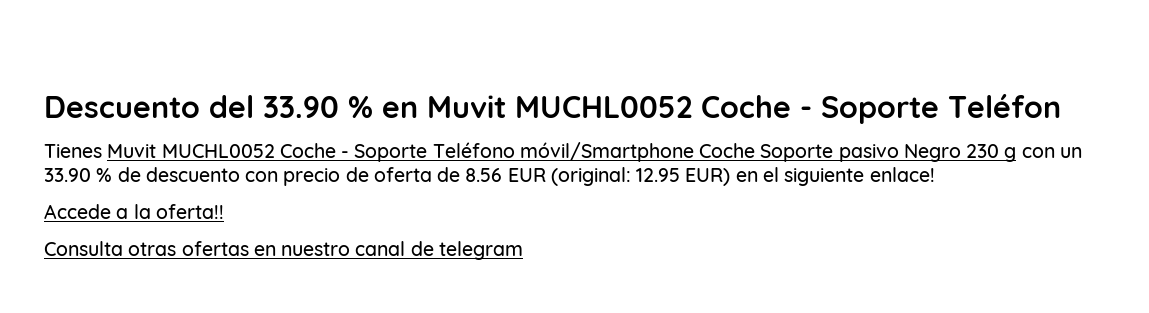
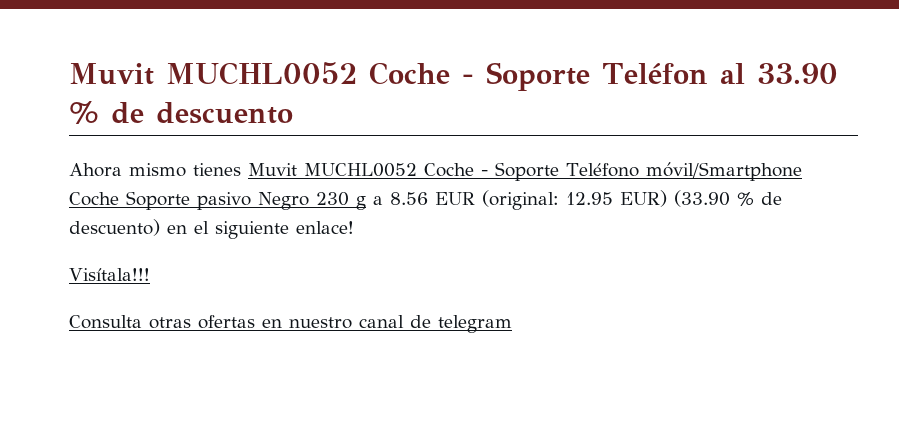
- Descuento del 33.90 % en Muvit MUCHL0052 Coche - Soporte Teléfon
- Tienes Muvit MUCHL0052 Coche - Soporte Teléfono móvil/Smartphone Coche Soporte pasivo Negro 230 g con un 33.90 % de descuento con precio de oferta de 8.56 EUR (original: 12.95 EUR) en el siguiente enlace!
+ Muvit MUCHL0052 Coche - Soporte Teléfon al 33.90 % de descuento
+ Ahora mismo tienes Muvit MUCHL0052 Coche - Soporte Teléfono móvil/Smartphone Coche Soporte pasivo Negro 230 g a 8.56 EUR (original: 12.95 EUR) (33.90 % de descuento) en el siguiente enlace!
- Accede a la oferta!!
+ Visítala!!!

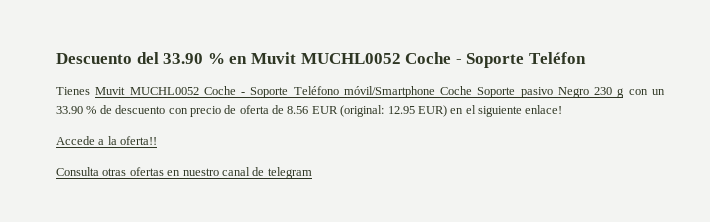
- Muvit MUCHL0052 Coche - Soporte Teléfon al 33.90 % de descuento
- Ahora mismo tienes Muvit MUCHL0052 Coche - Soporte Teléfono móvil/Smartphone Coche Soporte pasivo Negro 230 g a 8.56 EUR (original: 12.95 EUR) (33.90 % de descuento) en el siguiente enlace!
+ Descuento del 33.90 % en Muvit MUCHL0052 Coche - Soporte Teléfon
+ Tienes Muvit MUCHL0052 Coche - Soporte Teléfono móvil/Smartphone Coche Soporte pasivo Negro 230 g con un 33.90 % de descuento con precio de oferta de 8.56 EUR (original: 12.95 EUR) en el siguiente enlace!
- Visítala!!!
+ Accede a la oferta!!

